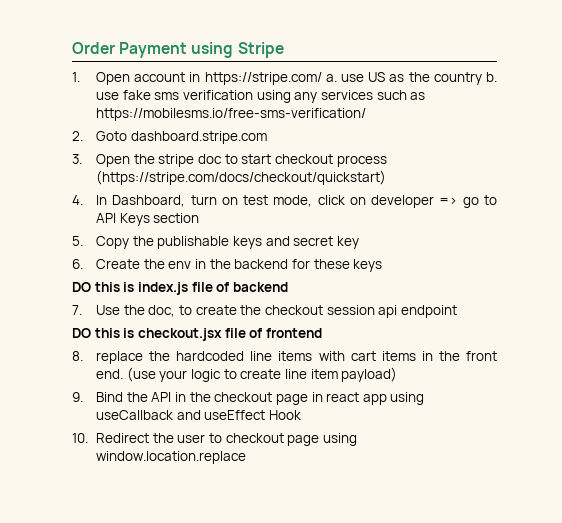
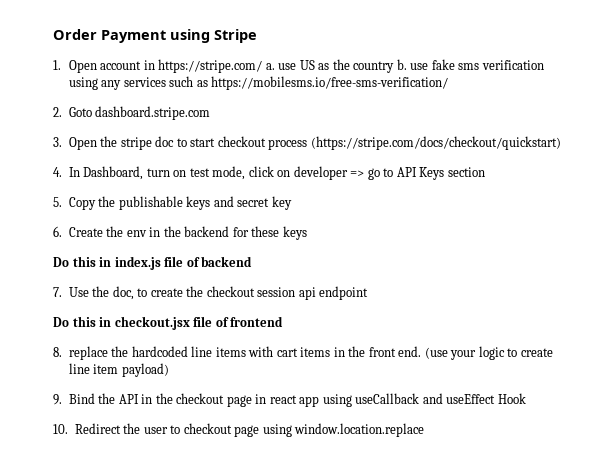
- DO this is index.js file of backend
+ Do this in index.js file of backend
- DO this is checkout.jsx file of frontend
+ Do this in checkout.jsx file of frontend

